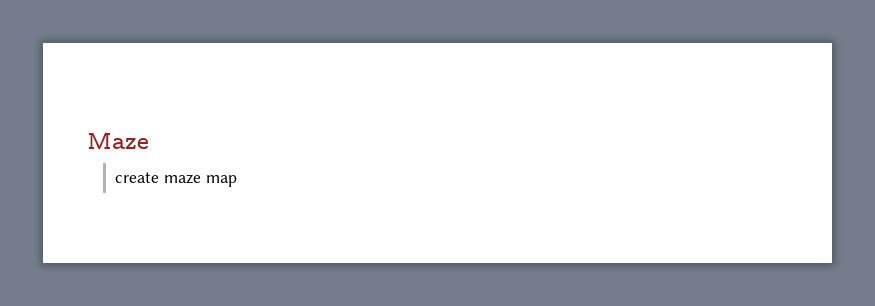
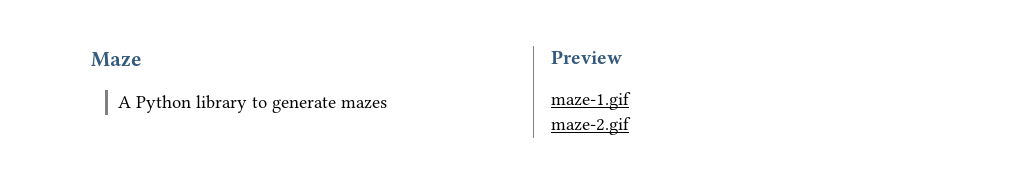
- create maze map
+ A Python library to generate mazes
+ Preview
+ maze-1.gif
+ maze-2.gif

